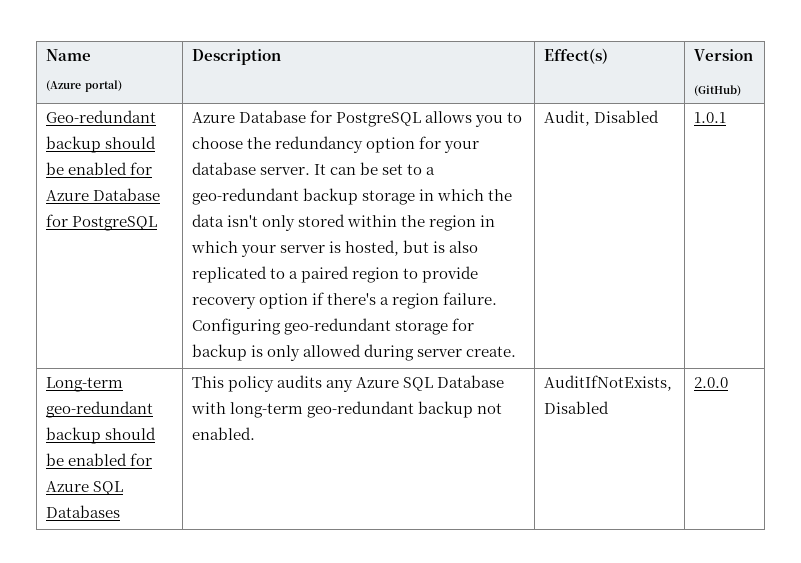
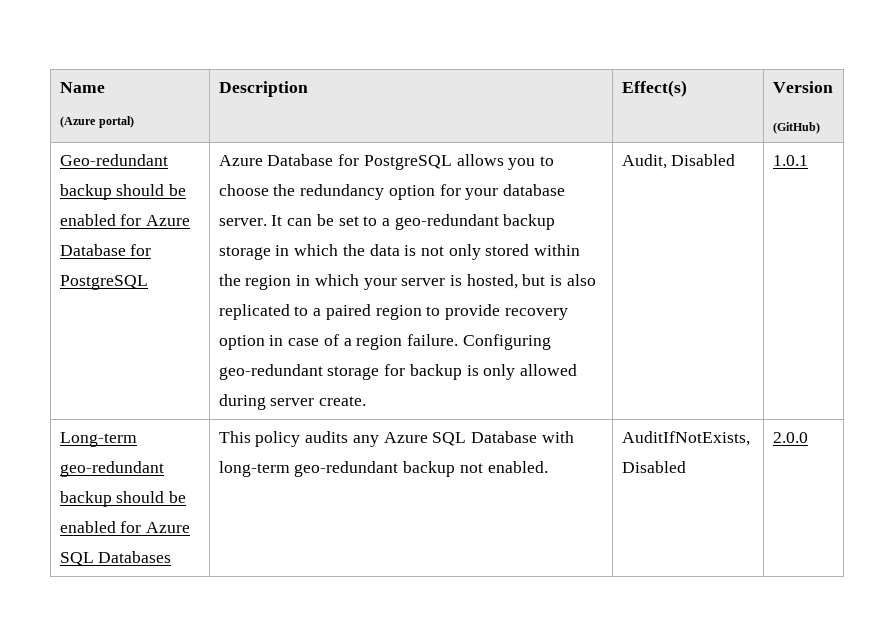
- It can be set to a geo-redundant backup storage in which the data isn't only stored within the region in which your server is hosted, but is also replicated to a paired region to provide recovery option if there's a region failure.
+ It can be set to a geo-redundant backup storage in which the data is not only stored within the region in which your server is hosted, but is also replicated to a paired region to provide recovery option in case of a region failure.

